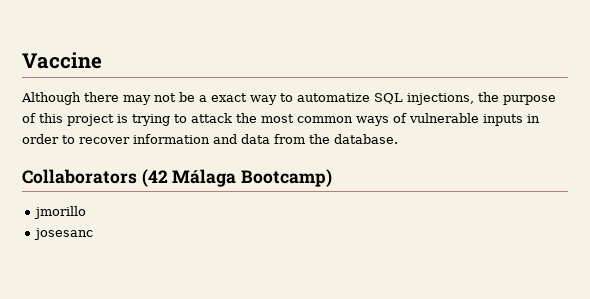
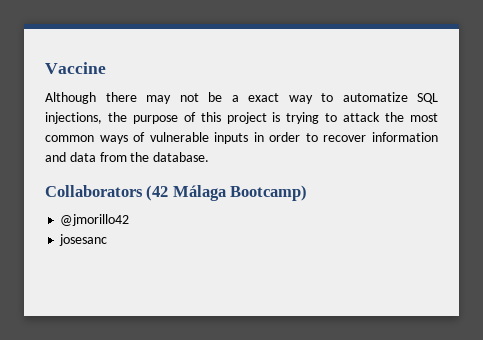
- jmorillo
+ @jmorillo42

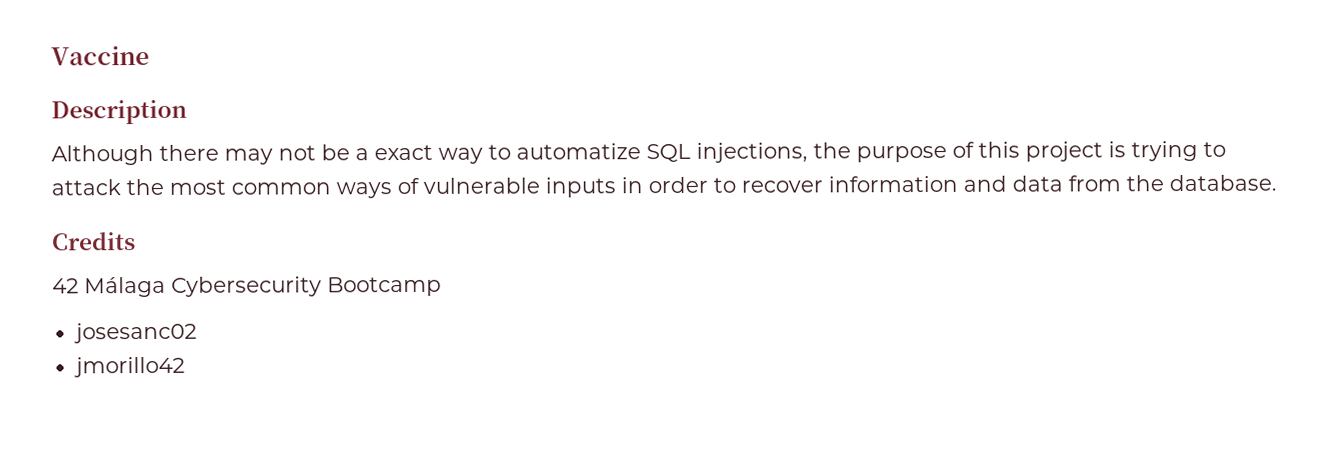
+ Description
- Collaborators (42 Málaga Bootcamp)
- @jmorillo42
- josesanc
+ Credits
+ 42 Málaga Cybersecurity Bootcamp
+ josesanc02
+ jmorillo42

